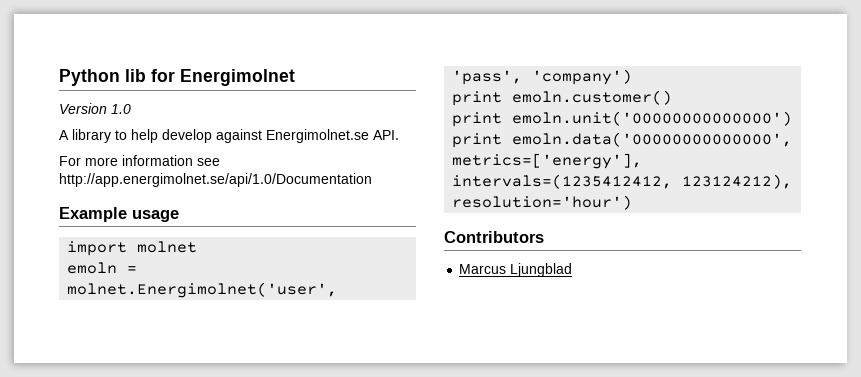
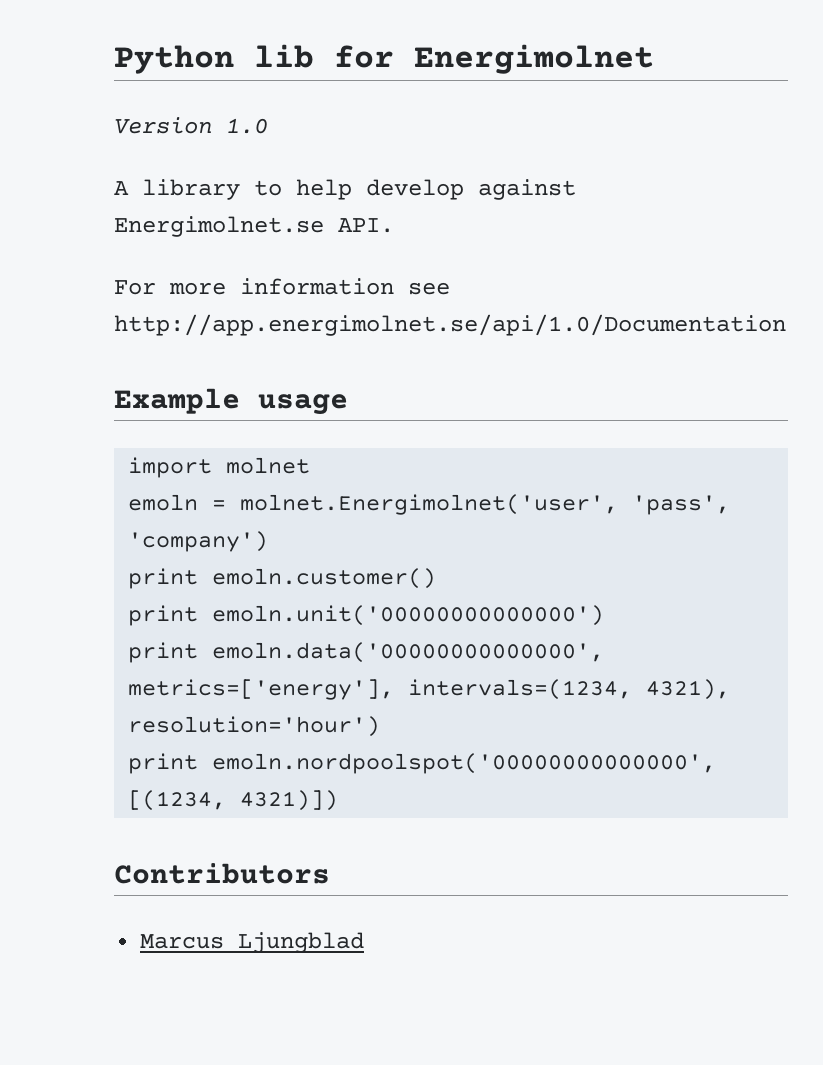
- print emoln.data('00000000000000', metrics=['energy'], intervals=(1235412412, 123124212), resolution='hour')
+ print emoln.data('00000000000000', metrics=['energy'], intervals=(1234, 4321), resolution='hour')
+ print emoln.nordpoolspot('00000000000000', [(1234, 4321)])

